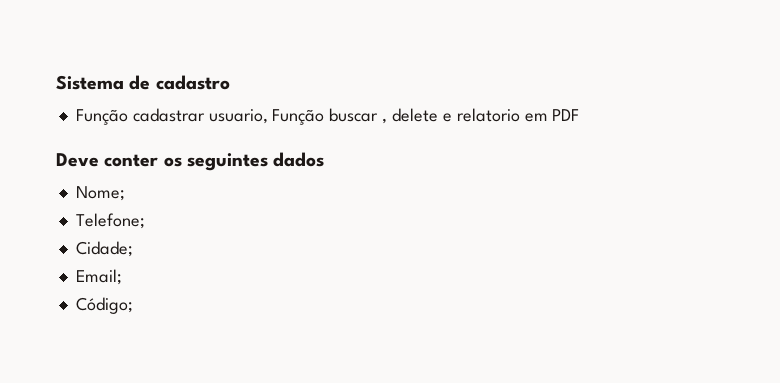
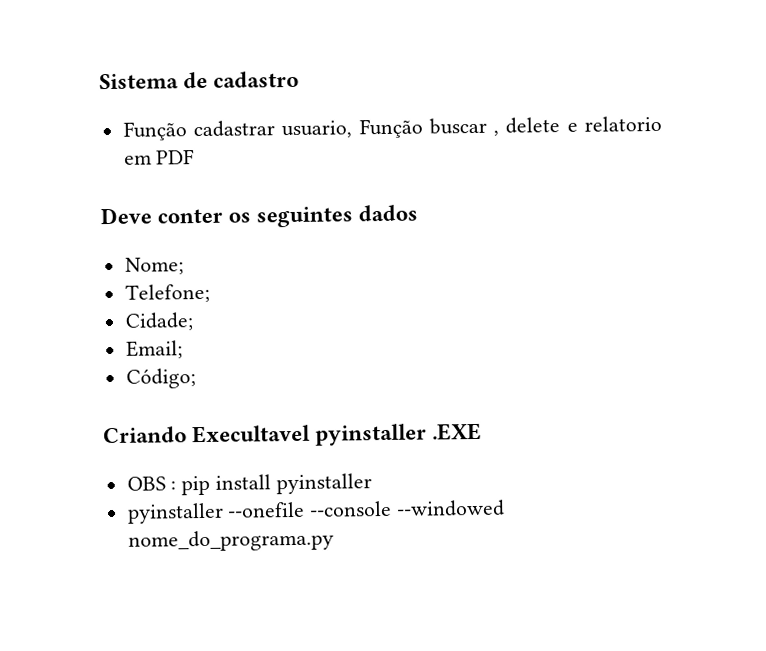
+ Criando Execultavel pyinstaller .EXE
+ OBS : pip install pyinstaller
+ pyinstaller --onefile --console --windowed nome_do_programa.py

